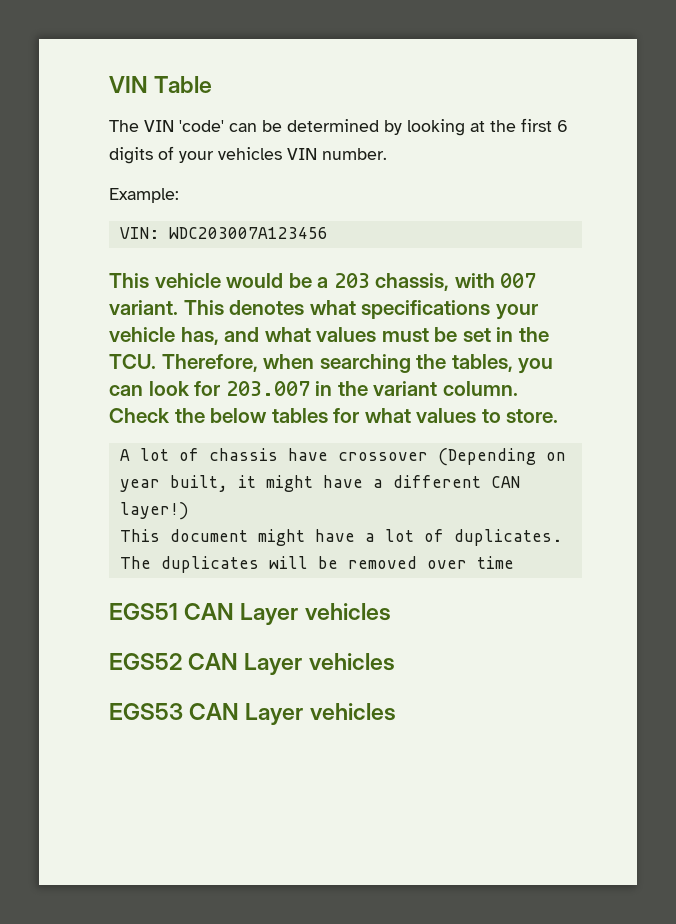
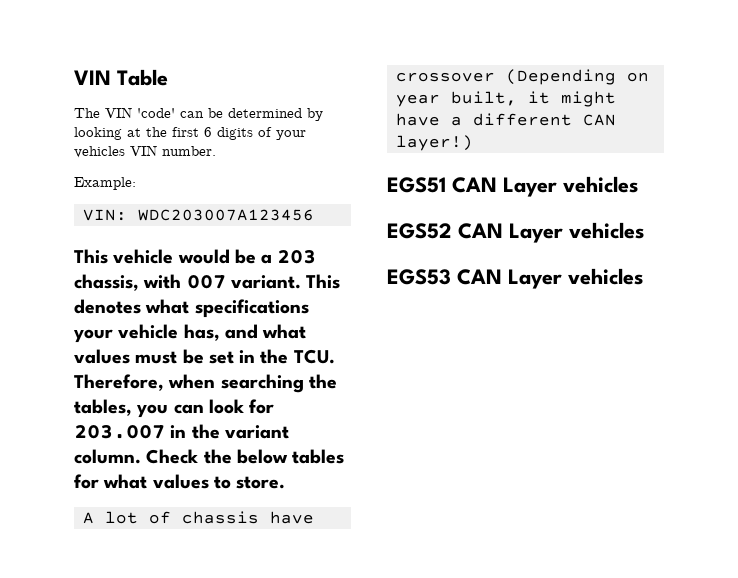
- This document might have a lot of duplicates. The duplicates will be removed over time

